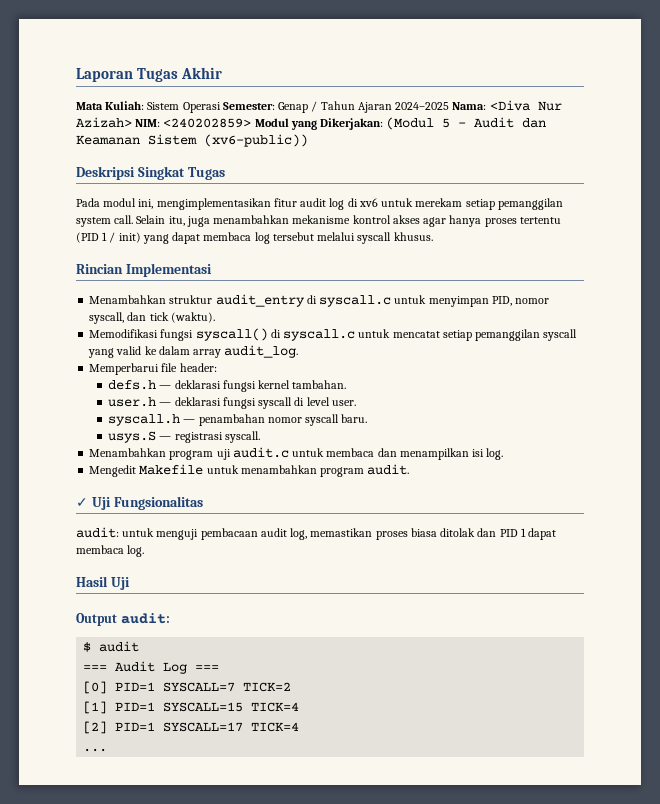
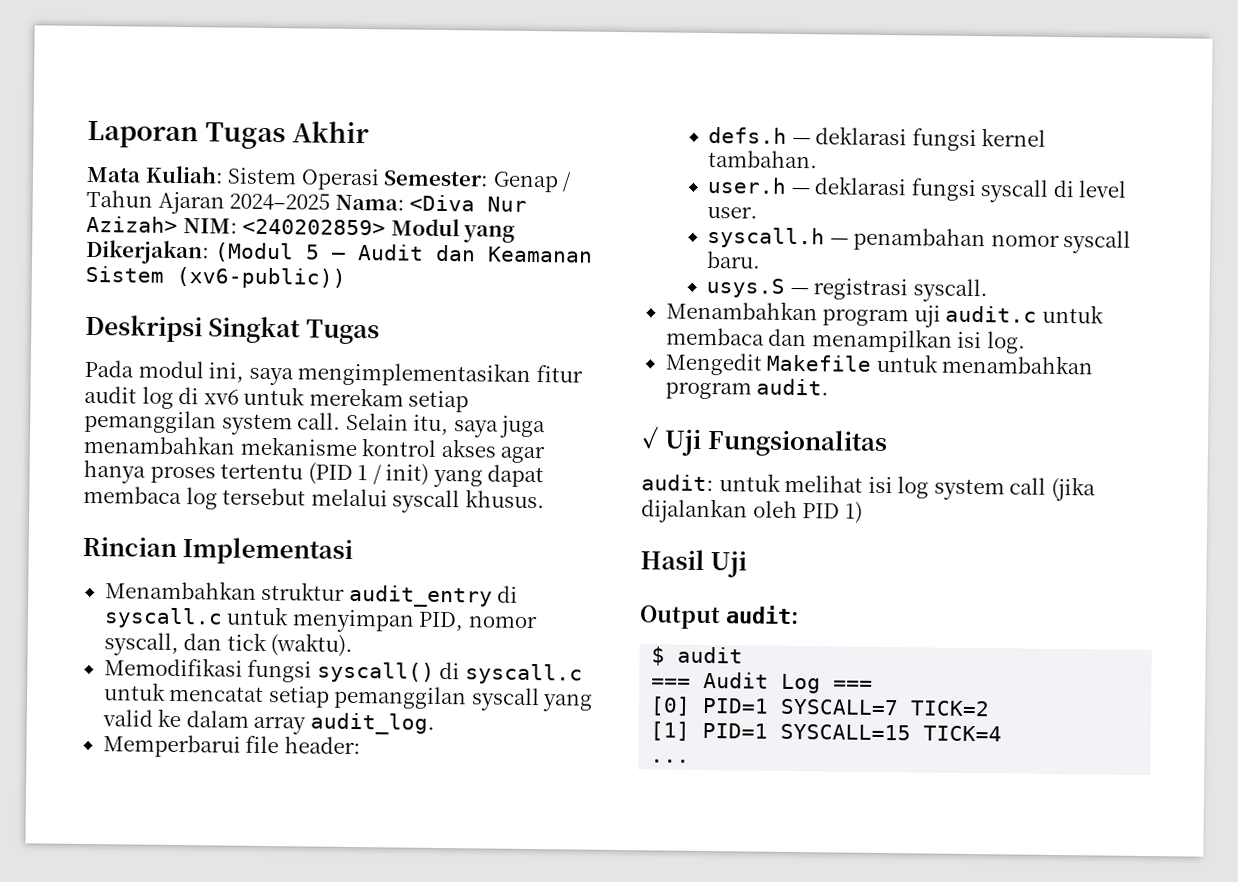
- Pada modul ini, mengimplementasikan fitur audit log di xv6 untuk merekam setiap pemanggilan system call.
+ Pada modul ini, saya mengimplementasikan fitur audit log di xv6 untuk merekam setiap pemanggilan system call.
- Selain itu, juga menambahkan mekanisme kontrol akses agar hanya proses tertentu (PID 1 / init) yang dapat membaca log tersebut melalui syscall khusus.
+ Selain itu, saya juga menambahkan mekanisme kontrol akses agar hanya proses tertentu (PID 1 / init) yang dapat membaca log tersebut melalui syscall khusus.
- audit: untuk menguji pembacaan audit log, memastikan proses biasa ditolak dan PID 1 dapat membaca log.
+ audit: untuk melihat isi log system call (jika dijalankan oleh PID 1)
- [2] PID=1 SYSCALL=17 TICK=4

